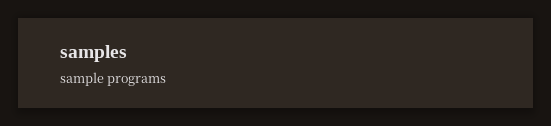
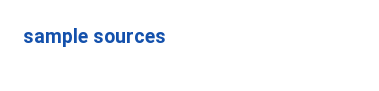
- samples
- sample programs
+ sample sources

